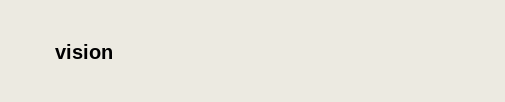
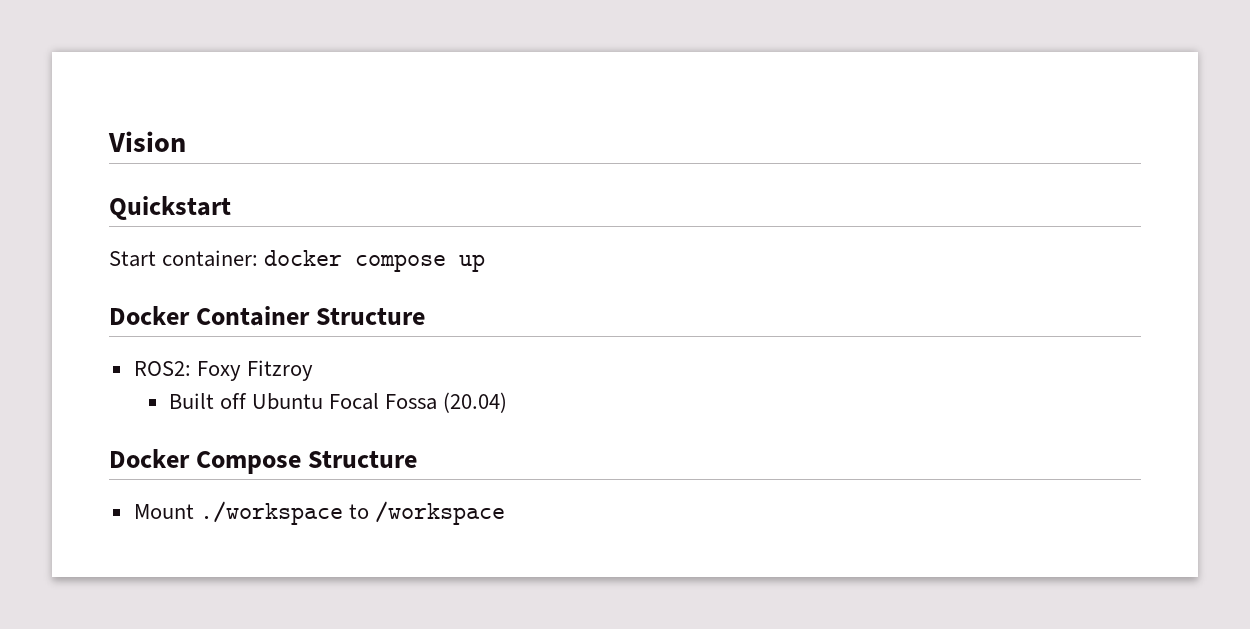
- vision
+ Vision
+ Quickstart
+ Start container: docker compose up
+ Docker Container Structure
+ ROS2: Foxy Fitzroy
+ Built off Ubuntu Focal Fossa (20.04)
+ Docker Compose Structure
+ Mount ./workspace to /workspace

